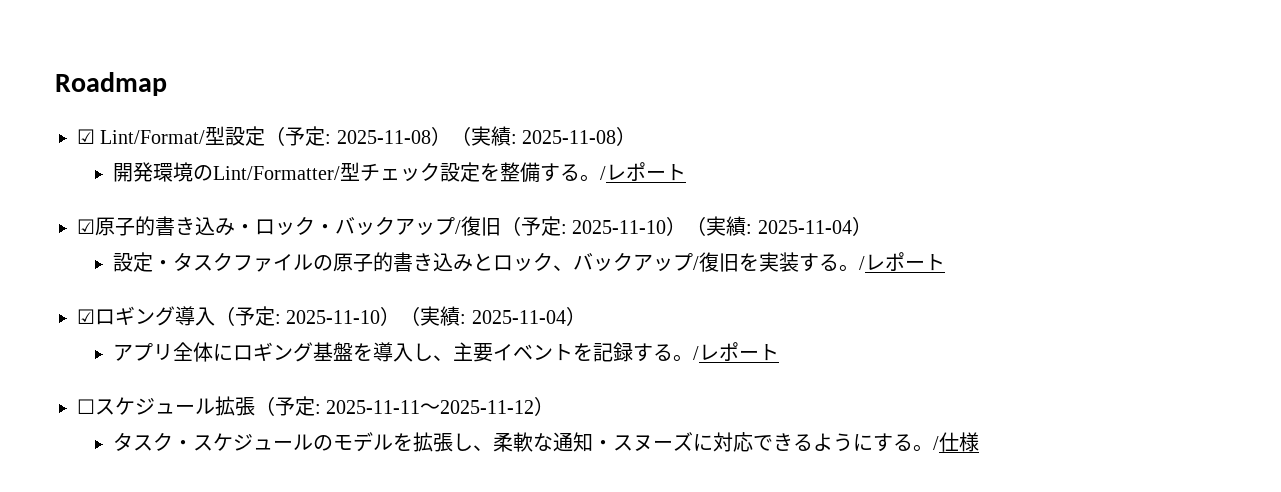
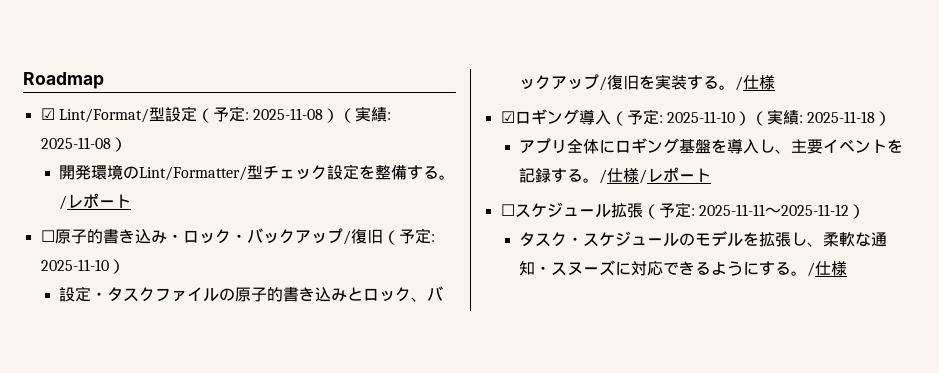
- ☑原子的書き込み・ロック・バックアップ/復旧（予定: 2025-11-10）（実績: 2025-11-04）
+ ☐原子的書き込み・ロック・バックアップ/復旧（予定: 2025-11-10）
- 設定・タスクファイルの原子的書き込みとロック、バックアップ/復旧を実装する。/レポート
+ 設定・タスクファイルの原子的書き込みとロック、バックアップ/復旧を実装する。/仕様
- ☑ロギング導入（予定: 2025-11-10）（実績: 2025-11-04）
+ ☑ロギング導入（予定: 2025-11-10）（実績: 2025-11-18）
- アプリ全体にロギング基盤を導入し、主要イベントを記録する。/レポート
+ アプリ全体にロギング基盤を導入し、主要イベントを記録する。/仕様/レポート

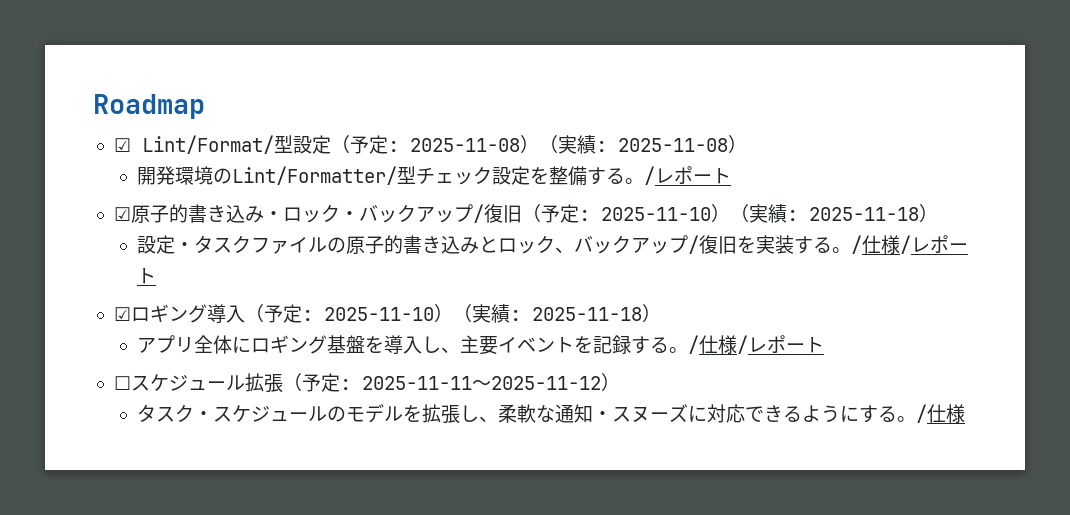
- ☐原子的書き込み・ロック・バックアップ/復旧（予定: 2025-11-10）
+ ☑原子的書き込み・ロック・バックアップ/復旧（予定: 2025-11-10）（実績: 2025-11-18）
- 設定・タスクファイルの原子的書き込みとロック、バックアップ/復旧を実装する。/仕様
+ 設定・タスクファイルの原子的書き込みとロック、バックアップ/復旧を実装する。/仕様/レポート

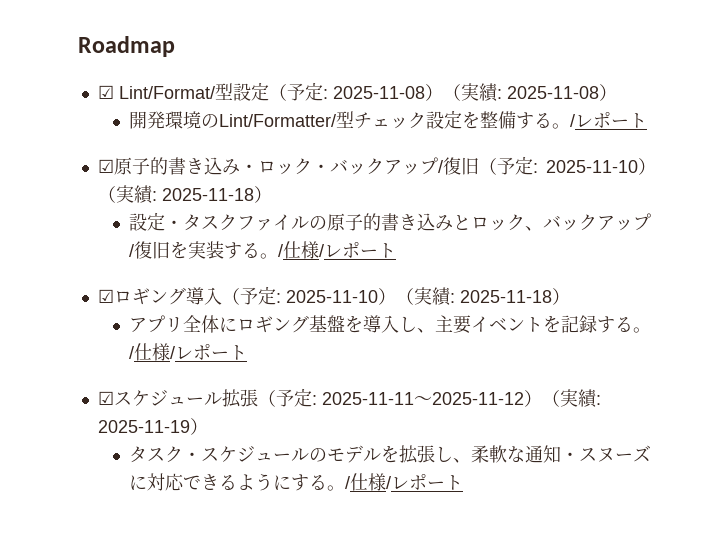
- ☐スケジュール拡張（予定: 2025-11-11〜2025-11-12）
+ ☑スケジュール拡張（予定: 2025-11-11〜2025-11-12）（実績: 2025-11-19）
- タスク・スケジュールのモデルを拡張し、柔軟な通知・スヌーズに対応できるようにする。/仕様
+ タスク・スケジュールのモデルを拡張し、柔軟な通知・スヌーズに対応できるようにする。/仕様/レポート

